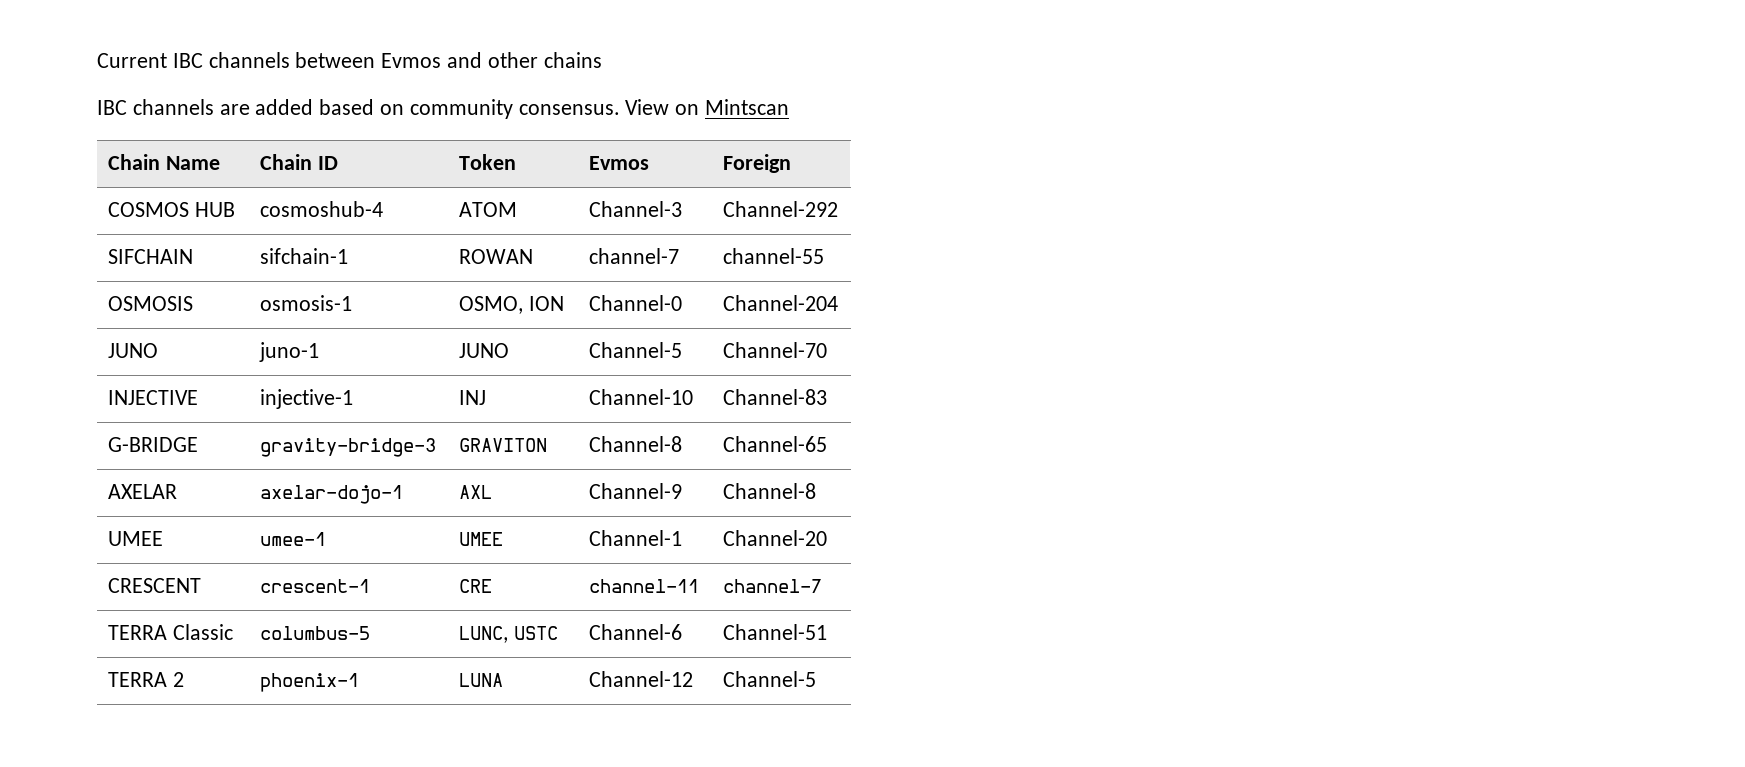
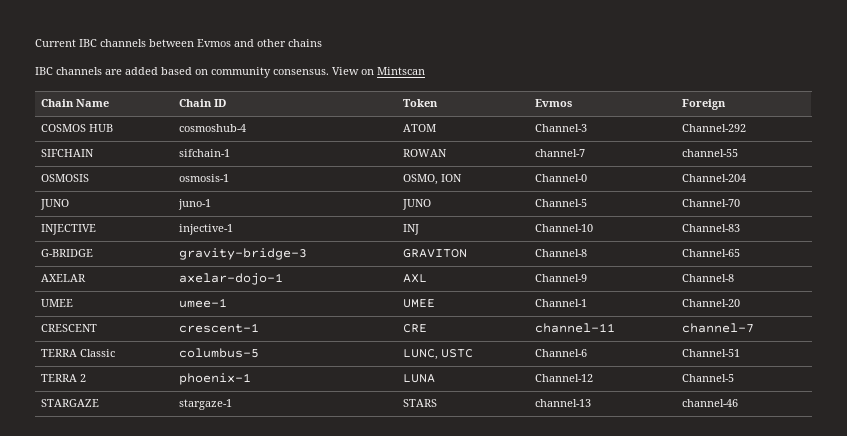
+ STARGAZE | stargaze-1 | STARS | channel-13 | channel-46

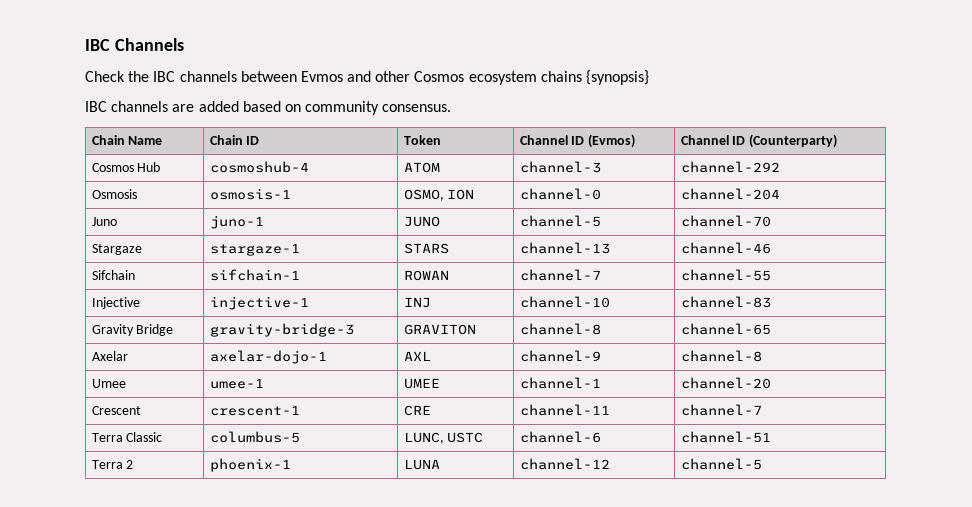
- Current IBC channels between Evmos and other chains
+ IBC Channels
+ Check the IBC channels between Evmos and other Cosmos ecosystem chains {synopsis}
- View on Mintscan
- Chain Name | Chain ID | Token | Evmos | Foreign
- COSMOS HUB | cosmoshub-4 | ATOM | Channel-3 | Channel-292
- SIFCHAIN | sifchain-1 | ROWAN | channel-7 | channel-55
- OSMOSIS | osmosis-1 | OSMO, ION | Channel-0 | Channel-204
- JUNO | juno-1 | JUNO | Channel-5 | Channel-70
- INJECTIVE | injective-1 | INJ | Channel-10 | Channel-83
- G-BRIDGE | gravity-bridge-3 | GRAVITON | Channel-8 | Channel-65
- AXELAR | axelar-dojo-1 | AXL | Channel-9 | Channel-8
- UMEE | umee-1 | UMEE | Channel-1 | Channel-20
- CRESCENT | crescent-1 | CRE | channel-11 | channel-7
+ Chain Name | Chain ID | Token | Channel ID (Evmos) | Channel ID (Counterparty)
+ Cosmos Hub | cosmoshub-4 | ATOM | channel-3 | channel-292
+ Osmosis | osmosis-1 | OSMO, ION | channel-0 | channel-204
+ Juno | juno-1 | JUNO | channel-5 | channel-70
+ Stargaze | stargaze-1 | STARS | channel-13 | channel-46
+ Sifchain | sifchain-1 | ROWAN | channel-7 | channel-55
+ Injective | injective-1 | INJ | channel-10 | channel-83
+ Gravity Bridge | gravity-bridge-3 | GRAVITON | channel-8 | channel-65
+ Axelar | axelar-dojo-1 | AXL | channel-9 | channel-8
+ Umee | umee-1 | UMEE | channel-1 | channel-20
+ Crescent | crescent-1 | CRE | channel-11 | channel-7
- TERRA Classic | columbus-5 | LUNC, USTC | Channel-6 | Channel-51
- TERRA 2 | phoenix-1 | LUNA | Channel-12 | Channel-5
- STARGAZE | stargaze-1 | STARS | channel-13 | channel-46
+ Terra Classic | columbus-5 | LUNC, USTC | channel-6 | channel-51
+ Terra 2 | phoenix-1 | LUNA | channel-12 | channel-5

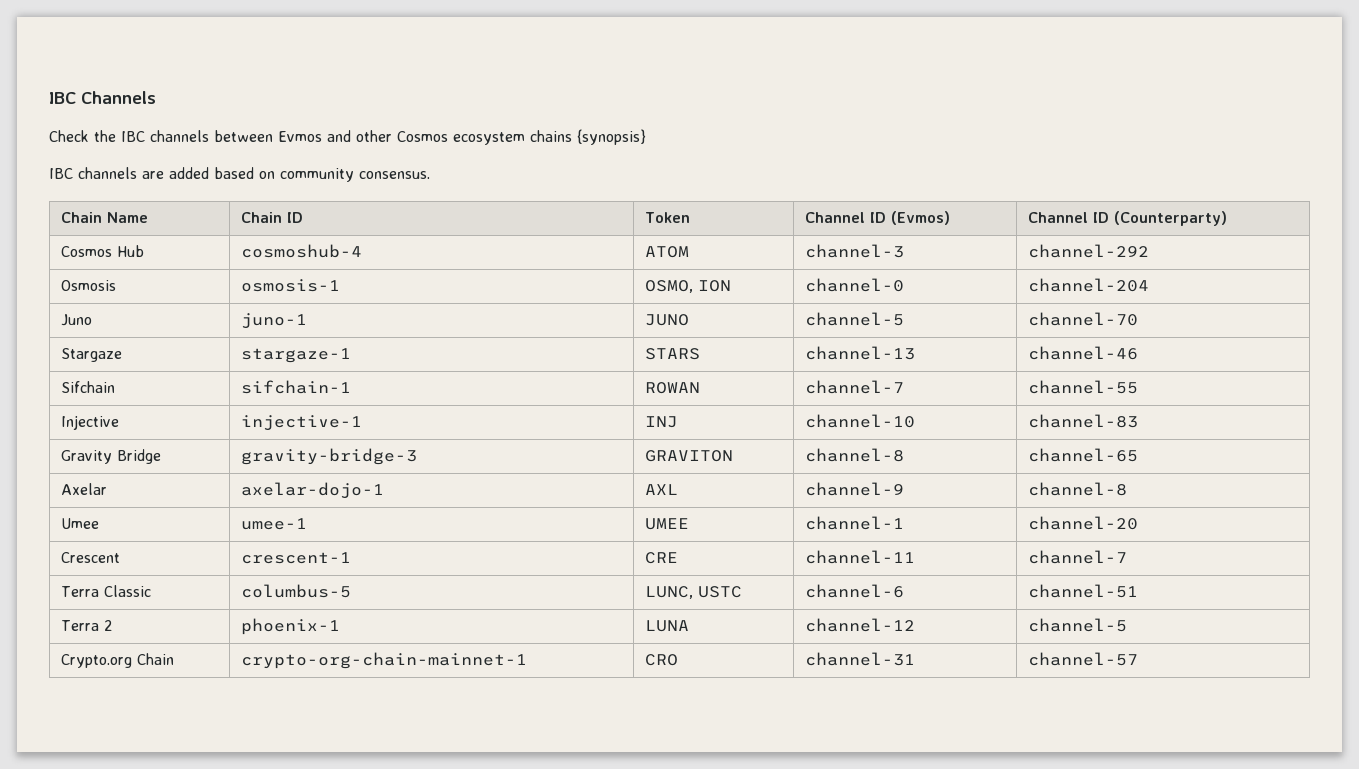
+ Crypto.org Chain | crypto-org-chain-mainnet-1 | CRO | channel-31 | channel-57

